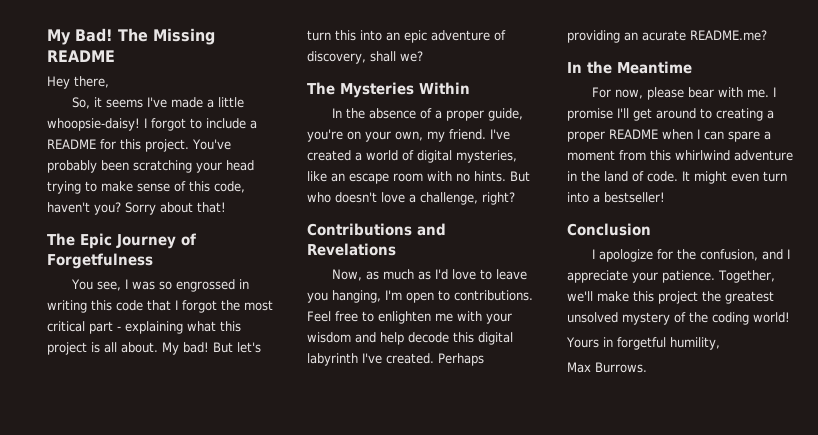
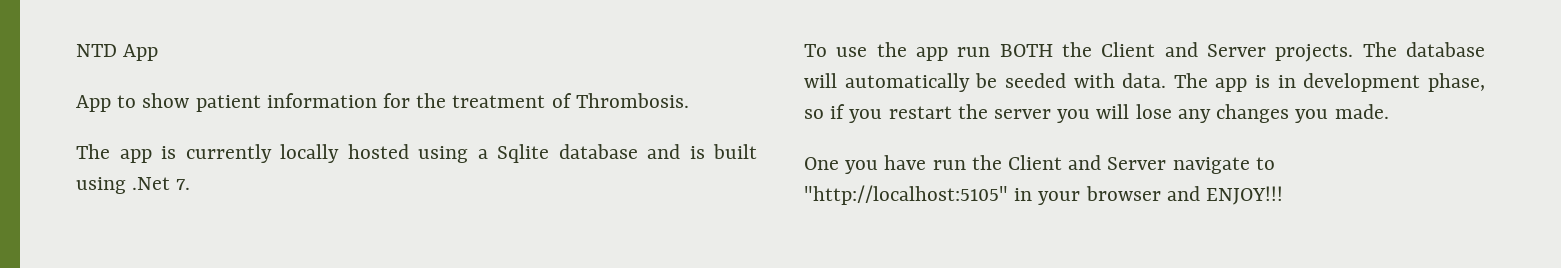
- My Bad! The Missing README
- Hey there,
- So, it seems I've made a little whoopsie-daisy! I forgot to include a README for this project. You've probably been scratching your head trying to make sense of this code, haven't you? Sorry about that!
- The Epic Journey of Forgetfulness
- You see, I was so engrossed in writing this code that I forgot the most critical part - explaining what this project is all about. My bad! But let's turn this into an epic adventure of discovery, shall we?
- The Mysteries Within
- In the absence of a proper guide, you're on your own, my friend. I've created a world of digital mysteries, like an escape room with no hints. But who doesn't love a challenge, right?
- Contributions and Revelations
- Now, as much as I'd love to leave you hanging, I'm open to contributions. Feel free to enlighten me with your wisdom and help decode this digital labyrinth I've created. Perhaps providing an acurate README.me?
- In the Meantime
- For now, please bear with me. I promise I'll get around to creating a proper README when I can spare a moment from this whirlwind adventure in the land of code. It might even turn into a bestseller!
- Conclusion
- I apologize for the confusion, and I appreciate your patience. Together, we'll make this project the greatest unsolved mystery of the coding world!
- Yours in forgetful humility,
- Max Burrows.
+ NTD App
+ App to show patient information for the treatment of Thrombosis.
+ The app is currently locally hosted using a Sqlite database and is built using .Net 7.
+ To use the app run BOTH the Client and Server projects. The database will automatically be seeded with data. The app is in development phase, so if you restart the server you will lose any changes you made.
+ One you have run the Client and Server navigate to "http://localhost:5105" in your browser and ENJOY!!!

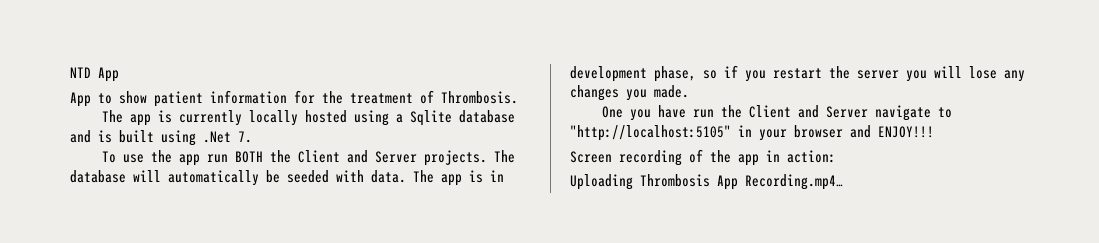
+ Screen recording of the app in action:
+ Uploading Thrombosis App Recording.mp4…

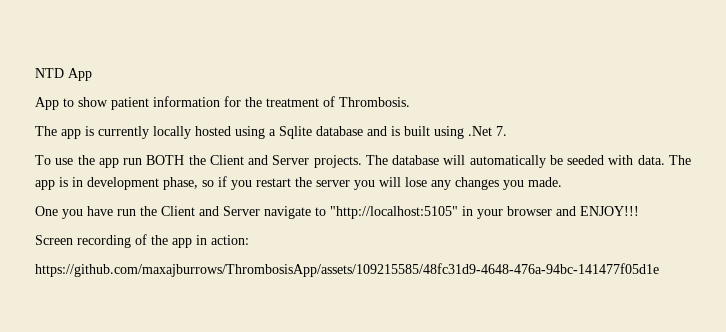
- Uploading Thrombosis App Recording.mp4…
+ https://github.com/maxajburrows/ThrombosisApp/assets/109215585/48fc31d9-4648-476a-94bc-141477f05d1e

